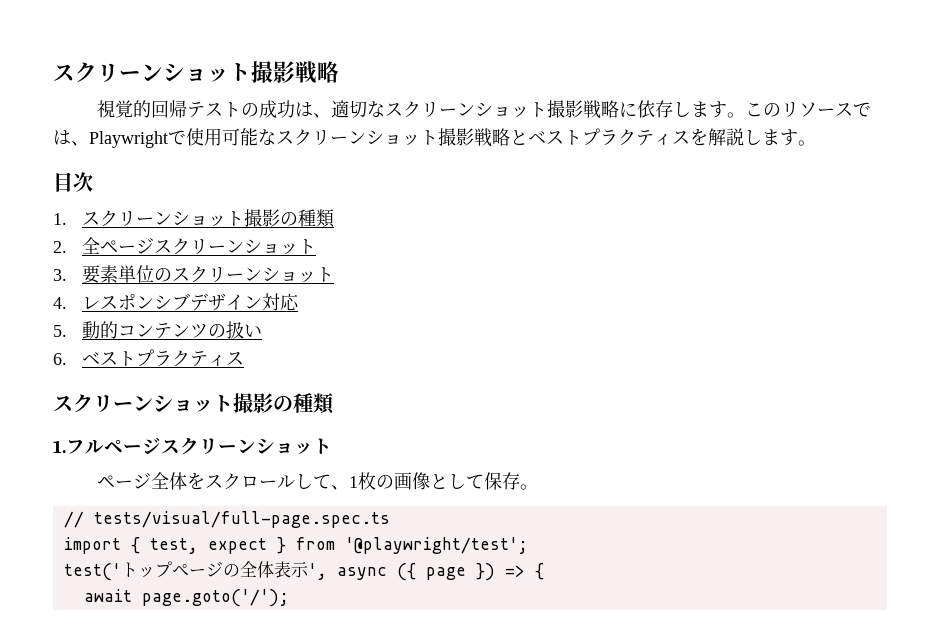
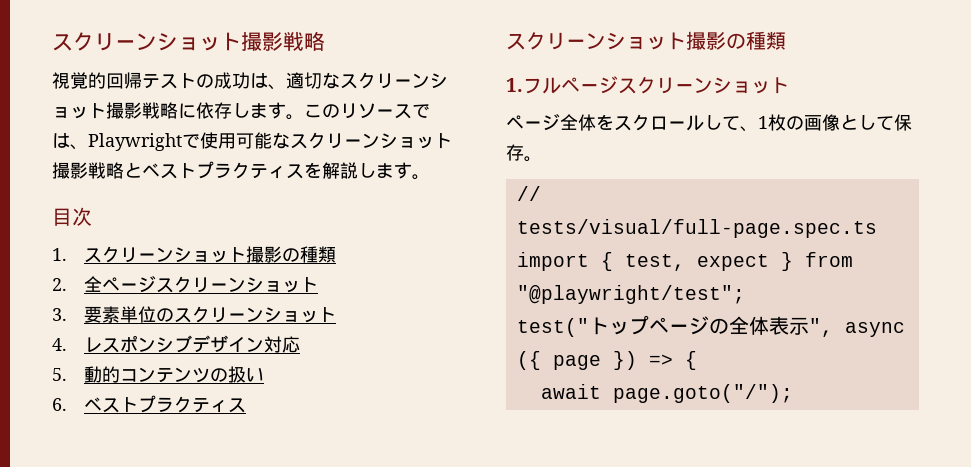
- import { test, expect } from '@playwright/test';
- test('トップページの全体表示', async ({ page }) => {
+ import { test, expect } from "@playwright/test";
+ test("トップページの全体表示", async ({ page }) => {
- await page.goto('/');
+ await page.goto("/");

